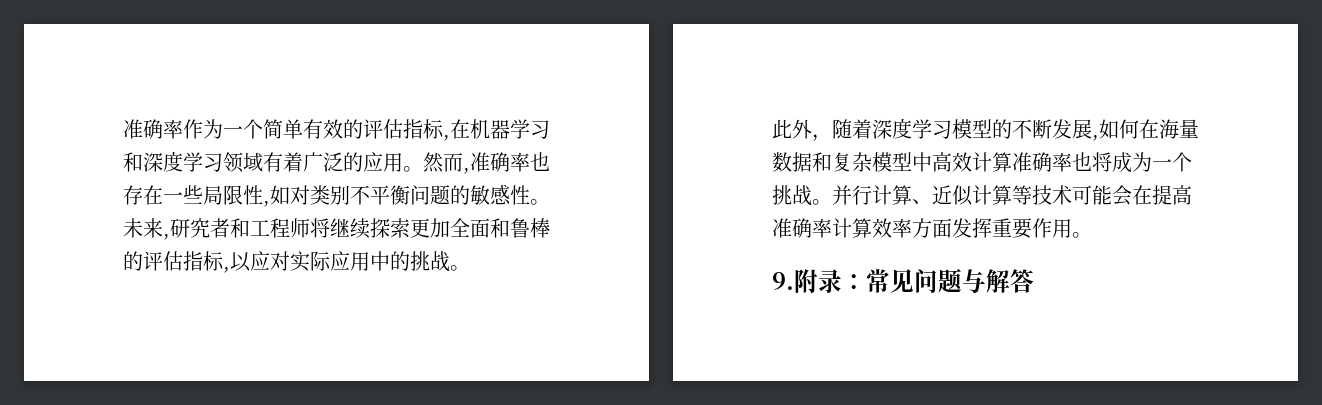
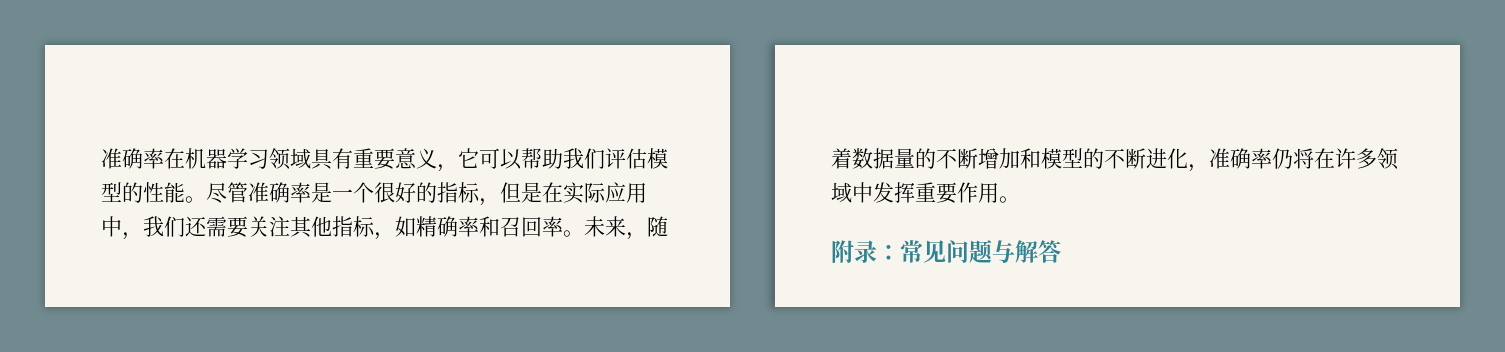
- 准确率作为一个简单有效的评估指标,在机器学习和深度学习领域有着广泛的应用。然而,准确率也存在一些局限性,如对类别不平衡问题的敏感性。未来,研究者和工程师将继续探索更加全面和鲁棒的评估指标,以应对实际应用中的挑战。
- 此外，随着深度学习模型的不断发展,如何在海量数据和复杂模型中高效计算准确率也将成为一个挑战。并行计算、近似计算等技术可能会在提高准确率计算效率方面发挥重要作用。
+ 准确率在机器学习领域具有重要意义，它可以帮助我们评估模型的性能。尽管准确率是一个很好的指标，但是在实际应用中，我们还需要关注其他指标，如精确率和召回率。未来，随着数据量的不断增加和模型的不断进化，准确率仍将在许多领域中发挥重要作用。
- 9.附录：常见问题与解答
+ 附录：常见问题与解答

